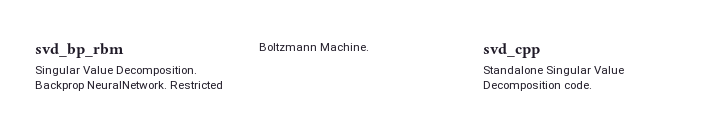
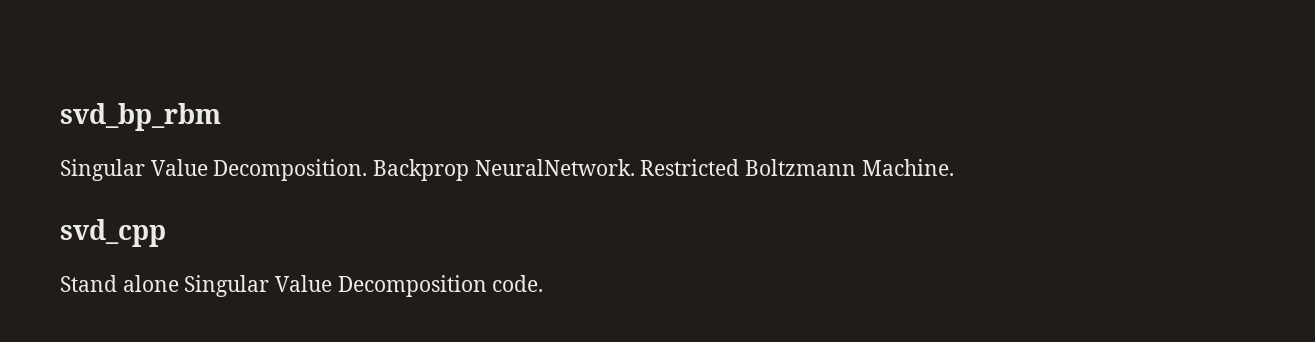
- Standalone Singular Value Decomposition code.
+ Stand alone Singular Value Decomposition code.

